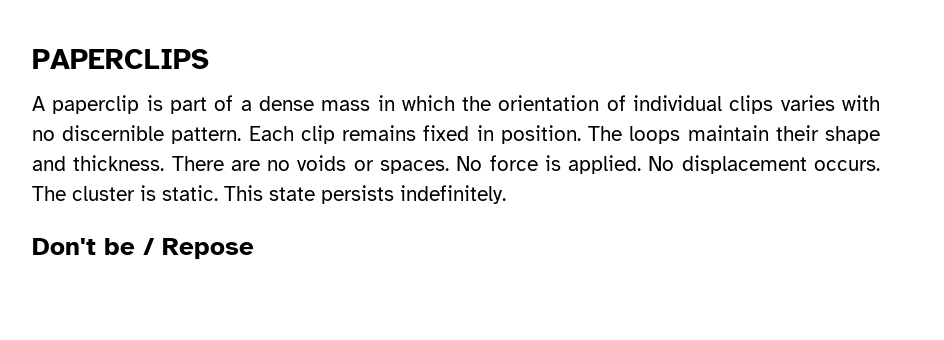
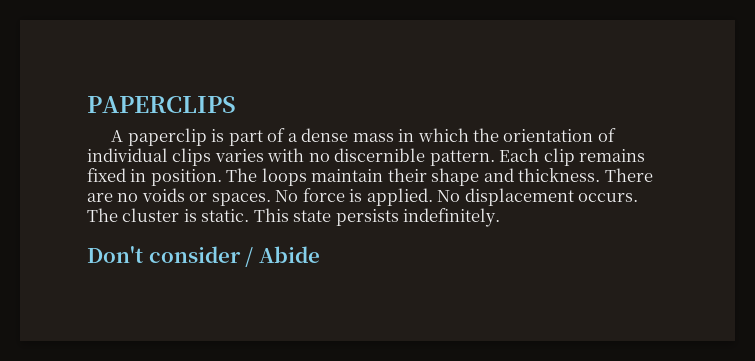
- Don't be / Repose
+ Don't consider / Abide

